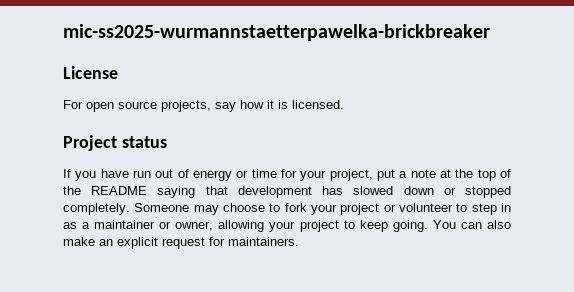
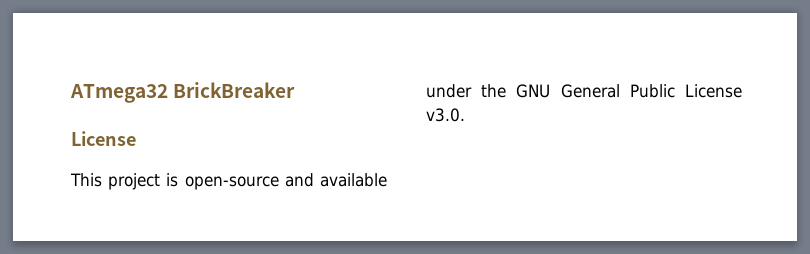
- mic-ss2025-wurmannstaetterpawelka-brickbreaker
+ ATmega32 BrickBreaker
- For open source projects, say how it is licensed.
- Project status
- If you have run out of energy or time for your project, put a note at the top of the README saying that development has slowed down or stopped completely. Someone may choose to fork your project or volunteer to step in as a maintainer or owner, allowing your project to keep going. You can also make an explicit request for maintainers.
+ This project is open-source and available under the GNU General Public License v3.0.

